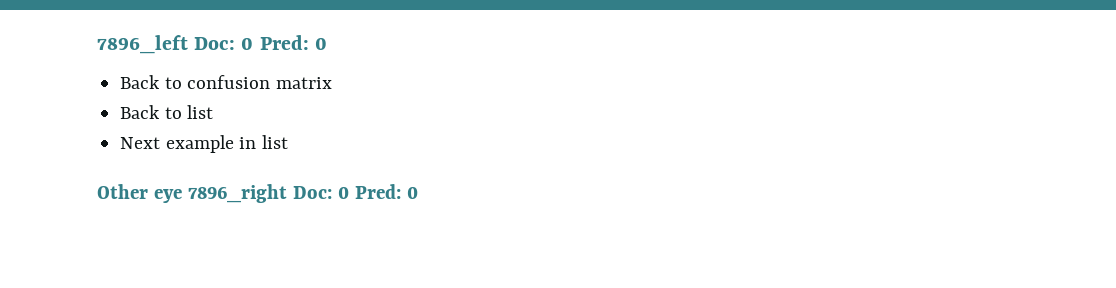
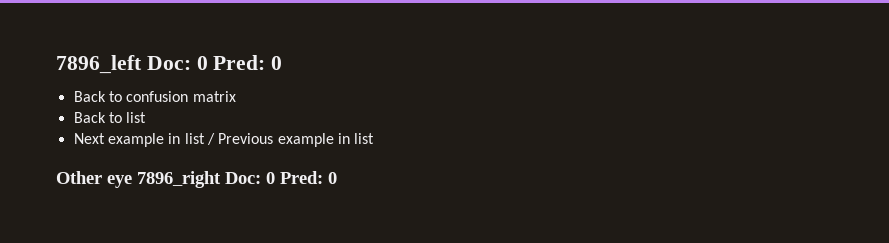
- Next example in list
+ Next example in list / Previous example in list

